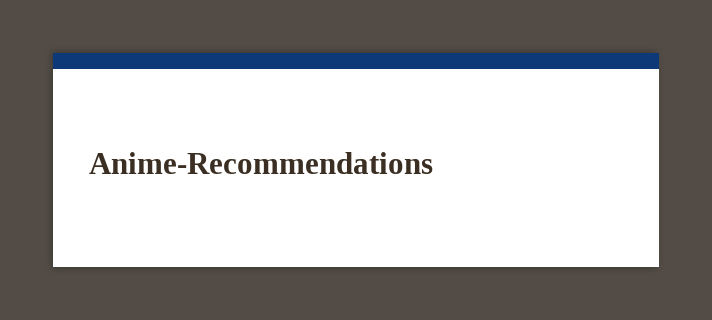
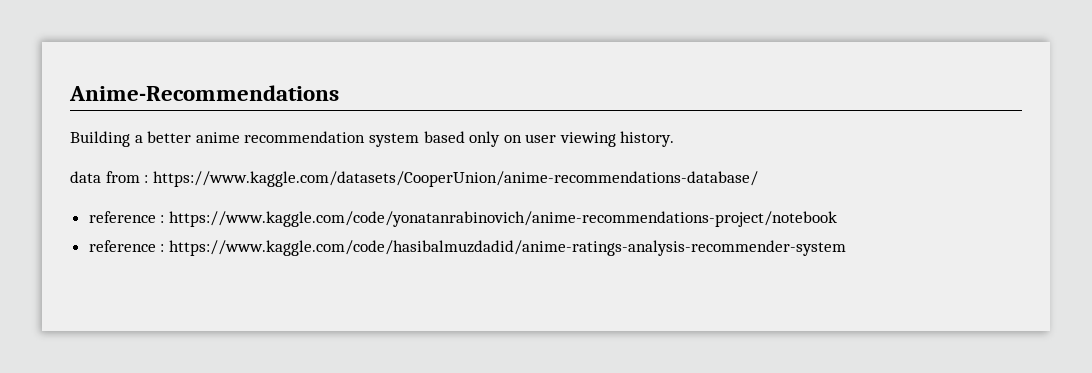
+ Building a better anime recommendation system based only on user viewing history.
+ data from : https://www.kaggle.com/datasets/CooperUnion/anime-recommendations-database/
+ reference : https://www.kaggle.com/code/yonatanrabinovich/anime-recommendations-project/notebook
+ reference : https://www.kaggle.com/code/hasibalmuzdadid/anime-ratings-analysis-recommender-system

